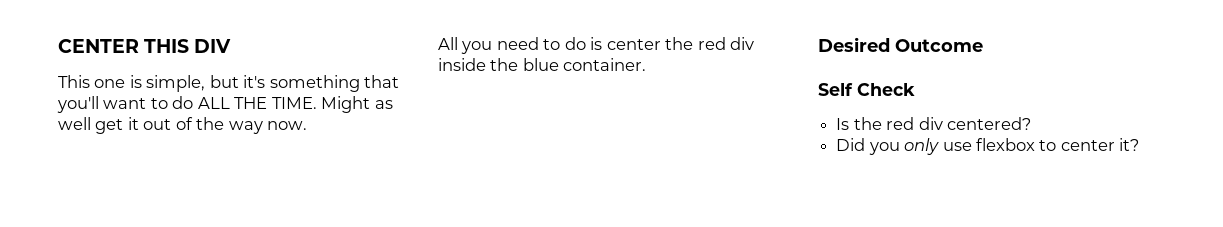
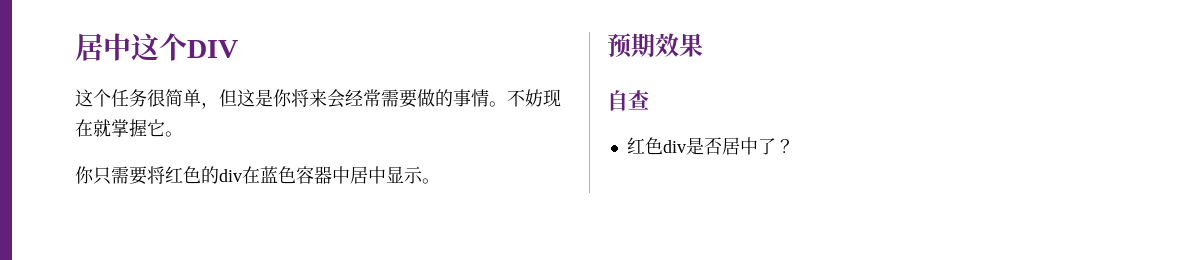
- CENTER THIS DIV
+ 居中这个DIV
- This one is simple, but it's something that you'll want to do ALL THE TIME. Might as well get it out of the way now.
- All you need to do is center the red div inside the blue container.
- Desired Outcome
- Self Check
- Is the red div centered?
- Did you only use flexbox to center it?
+ 这个任务很简单，但这是你将来会经常需要做的事情。不妨现在就掌握它。
+ 你只需要将红色的div在蓝色容器中居中显示。
+ 预期效果
+ 自查
+ 红色div是否居中了？

